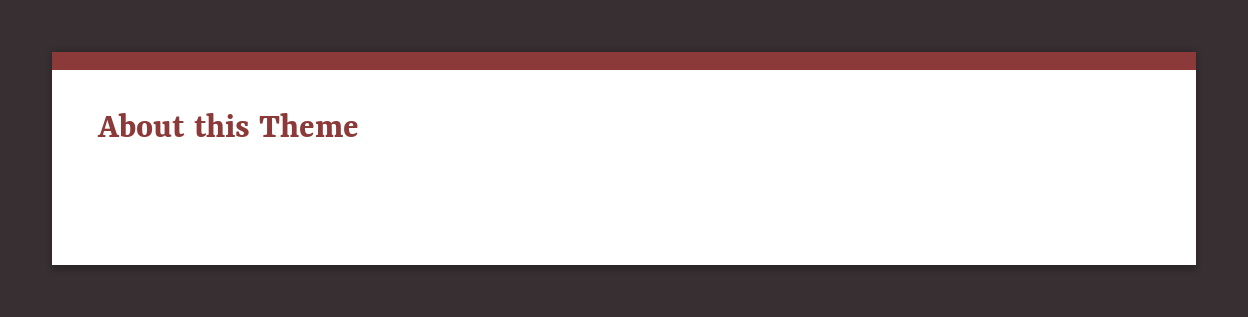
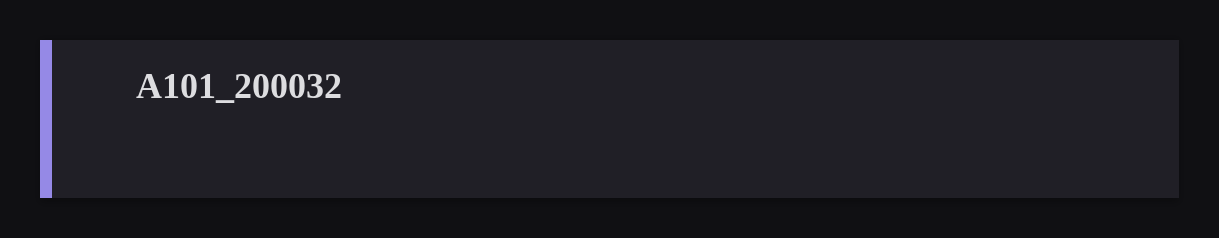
- About this Theme
+ A101_200032

